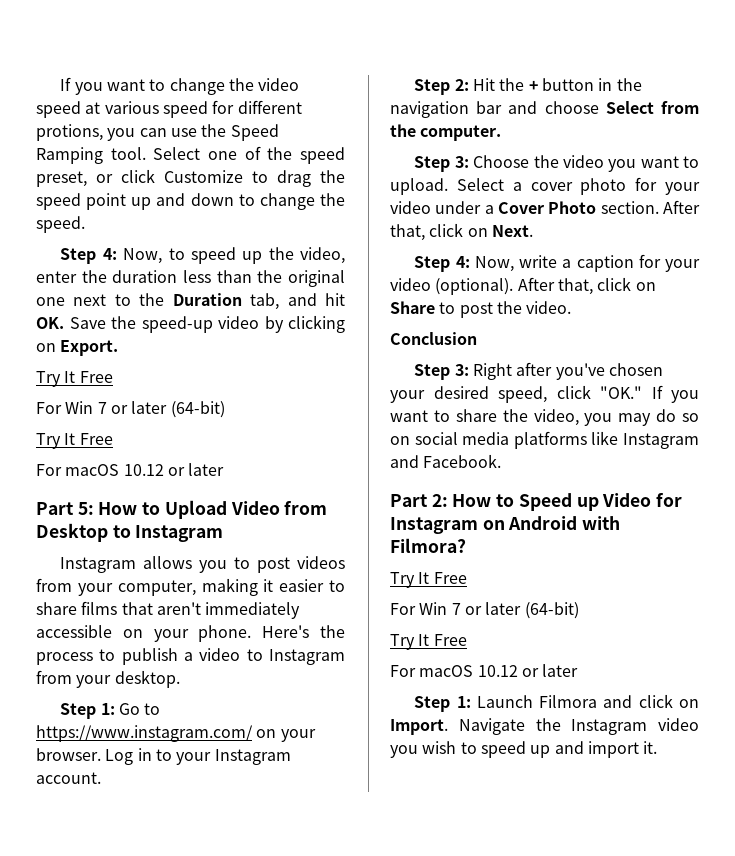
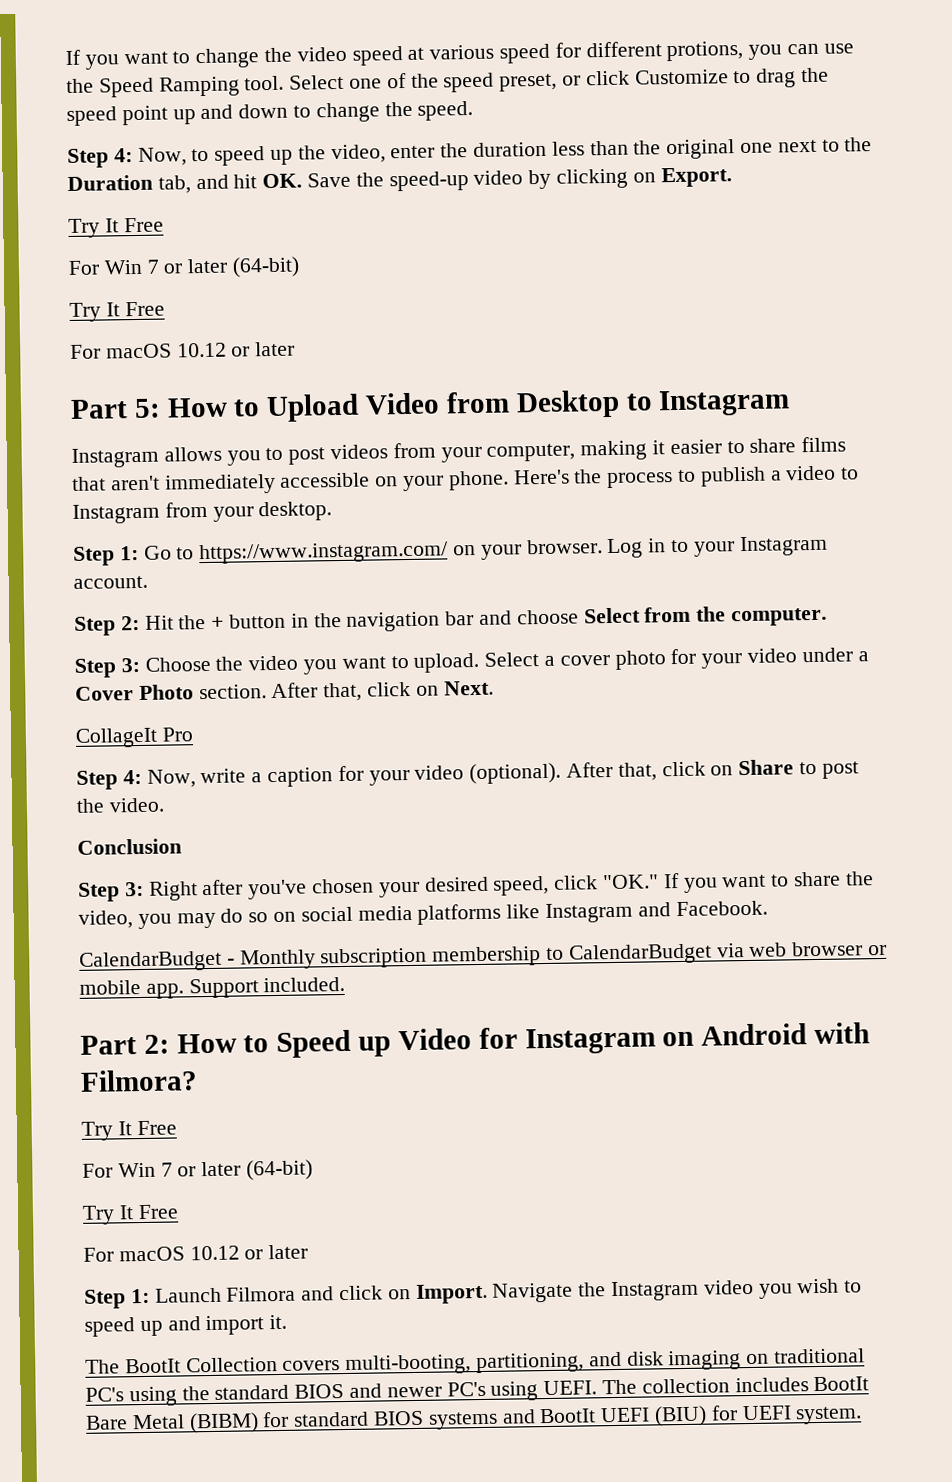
+ CollageIt Pro
+ CalendarBudget - Monthly subscription membership to CalendarBudget via web browser or mobile app. Support included.
+ The BootIt Collection covers multi-booting, partitioning, and disk imaging on traditional PC's using the standard BIOS and newer PC's using UEFI. The collection includes BootIt Bare Metal (BIBM) for standard BIOS systems and BootIt UEFI (BIU) for UEFI system.

